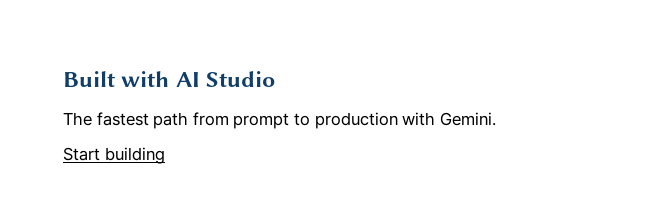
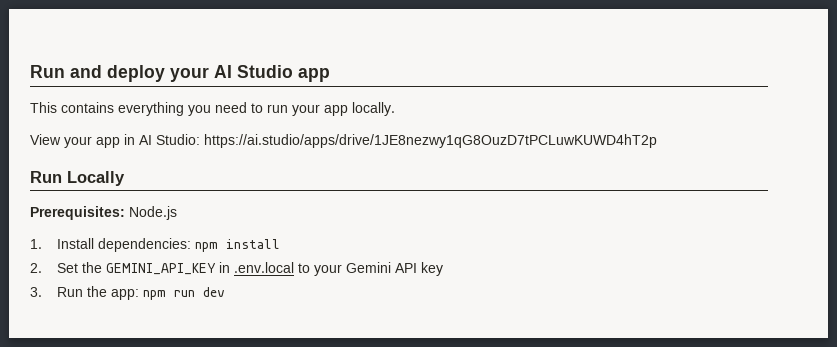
- Built with AI Studio
- The fastest path from prompt to production with Gemini.
- Start building
+ Run and deploy your AI Studio app
+ This contains everything you need to run your app locally.
+ View your app in AI Studio: https://ai.studio/apps/drive/1JE8nezwy1qG8OuzD7tPCLuwKUWD4hT2p
+ Run Locally
+ Prerequisites: Node.js
+ 1. Install dependencies: npm install
+ 2. Set the GEMINI_API_KEY in .env.local to your Gemini API key
+ 3. Run the app: npm run dev

